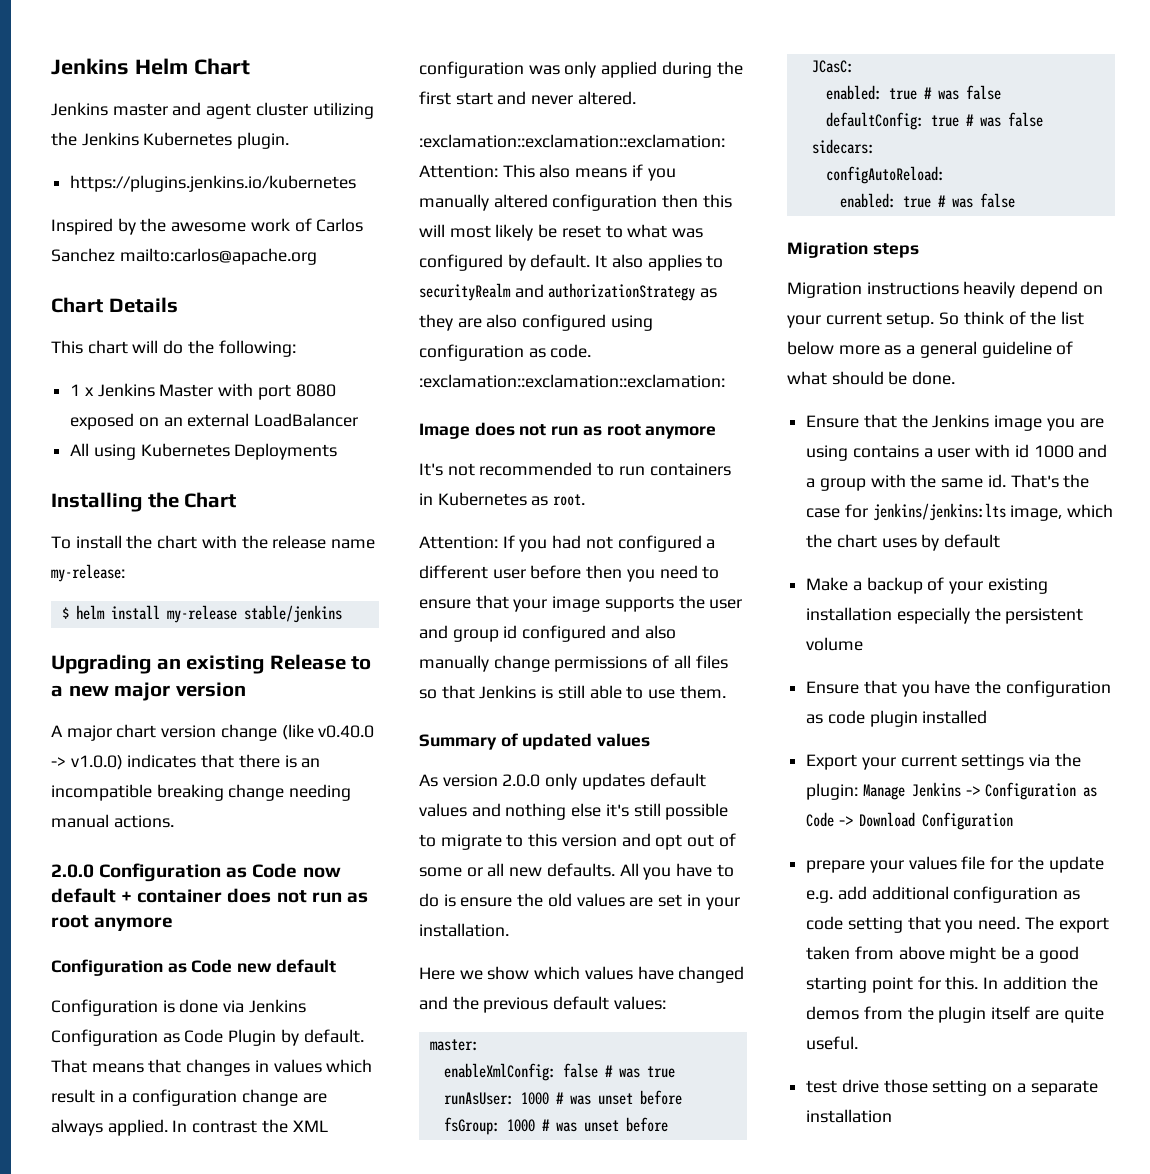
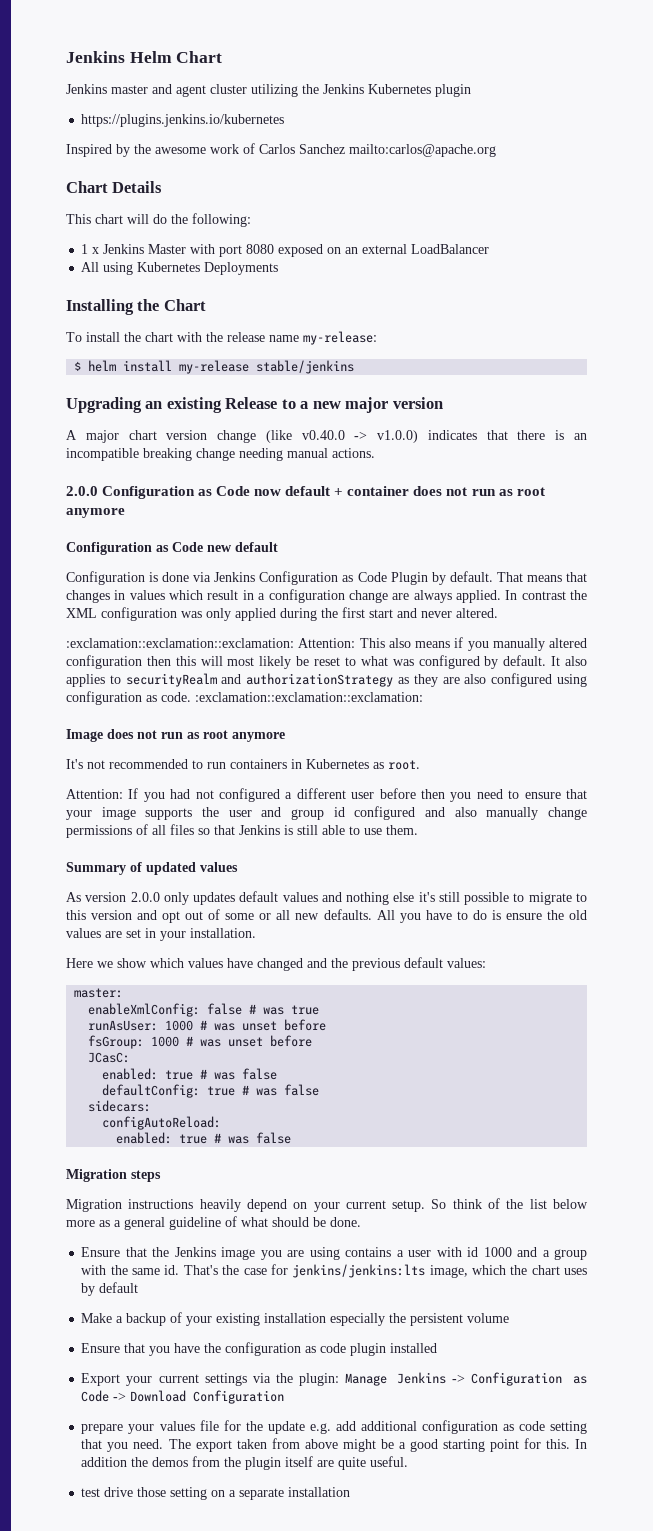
- Jenkins master and agent cluster utilizing the Jenkins Kubernetes plugin.
+ Jenkins master and agent cluster utilizing the Jenkins Kubernetes plugin

